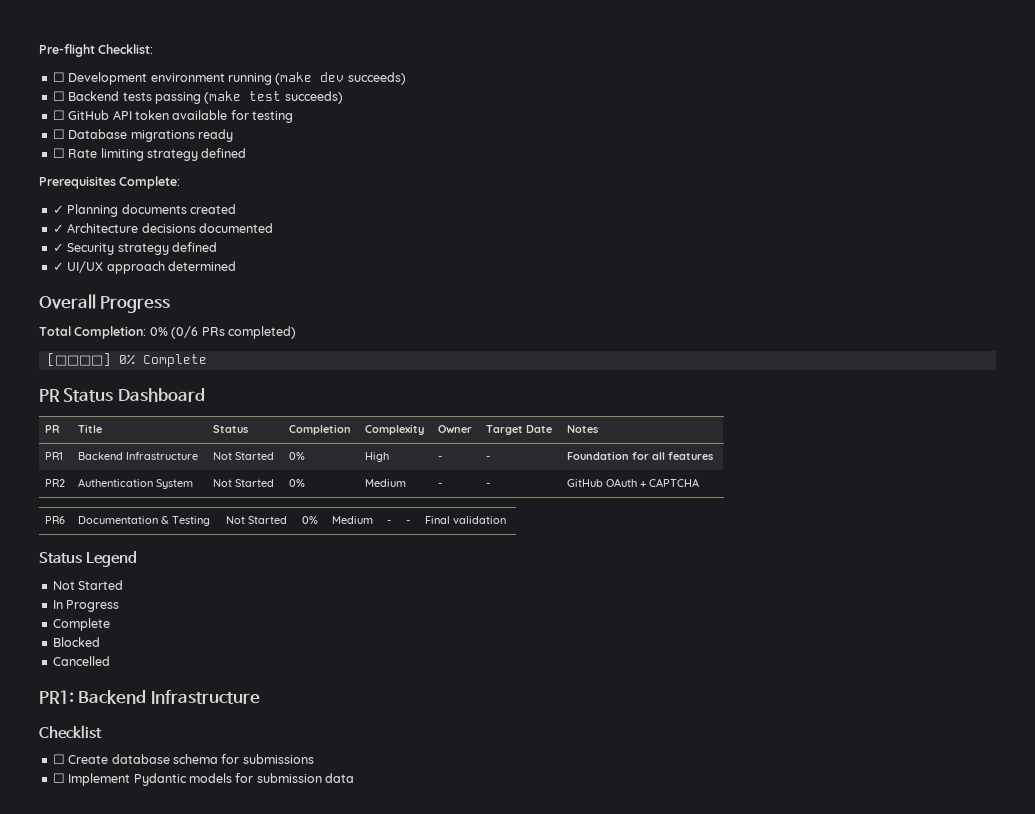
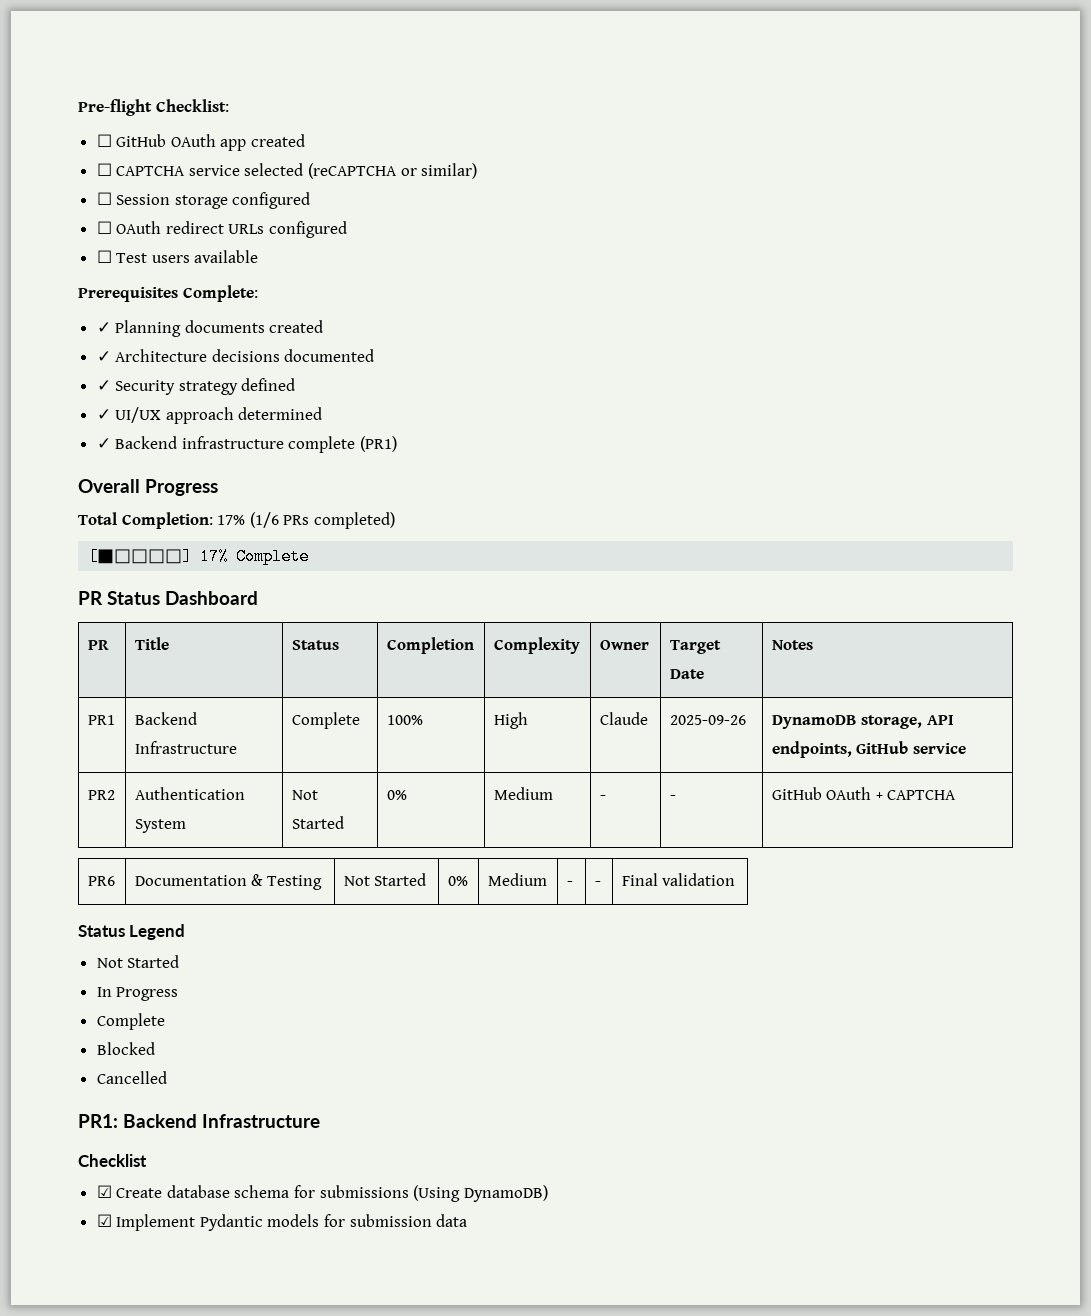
- ☐ Development environment running (make dev succeeds)
- ☐ Backend tests passing (make test succeeds)
- ☐ GitHub API token available for testing
- ☐ Database migrations ready
- ☐ Rate limiting strategy defined
+ ☐ GitHub OAuth app created
+ ☐ CAPTCHA service selected (reCAPTCHA or similar)
+ ☐ Session storage configured
+ ☐ OAuth redirect URLs configured
+ ☐ Test users available
+ ✓ Backend infrastructure complete (PR1)
- Total Completion: 0% (0/6 PRs completed)
+ Total Completion: 17% (1/6 PRs completed)
- [□□□□] 0% Complete
+ [■□□□□] 17% Complete
- PR1 | Backend Infrastructure | Not Started | 0% | High | - | - | Foundation for all features
+ PR1 | Backend Infrastructure | Complete | 100% | High | Claude | 2025-09-26 | DynamoDB storage, API endpoints, GitHub service
- ☐ Create database schema for submissions
- ☐ Implement Pydantic models for submission data
+ ☑ Create database schema for submissions (Using DynamoDB)
+ ☑ Implement Pydantic models for submission data

